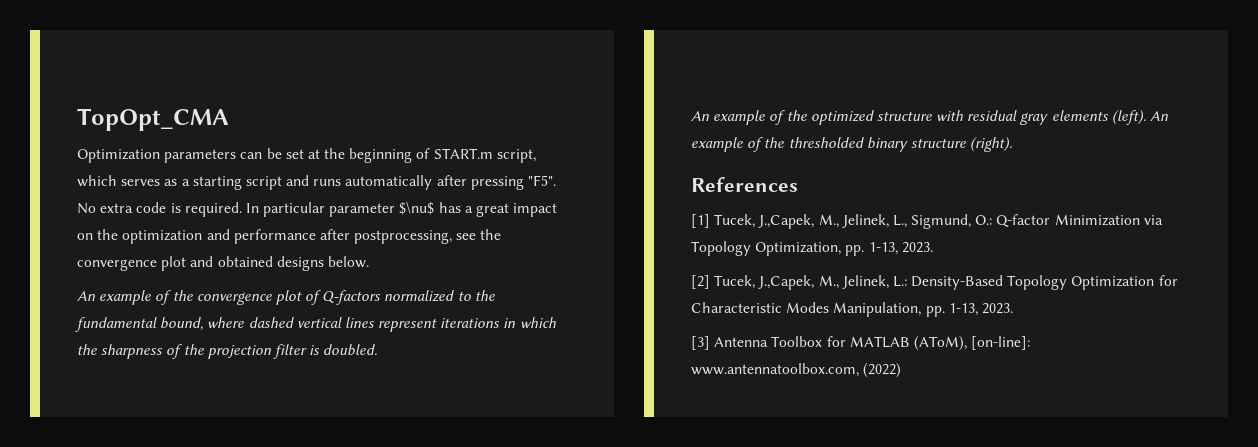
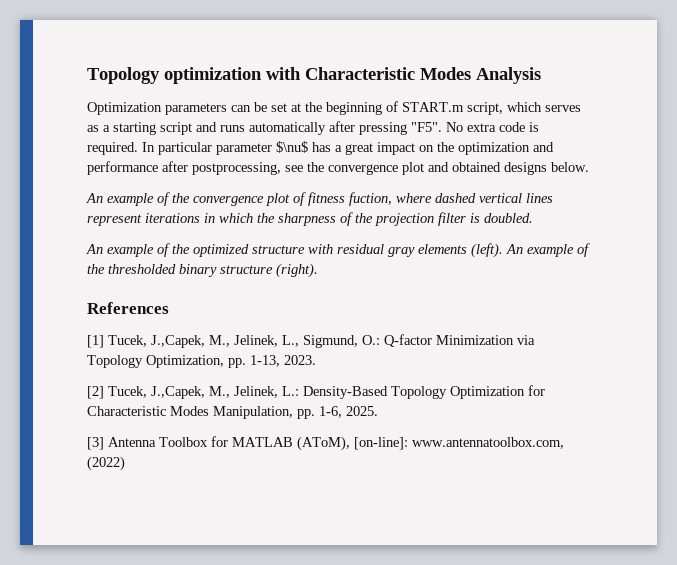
- TopOpt_CMA
+ Topology optimization with Characteristic Modes Analysis
- An example of the convergence plot of Q-factors normalized to the fundamental bound, where dashed vertical lines represent iterations in which the sharpness of the projection filter is doubled.
+ An example of the convergence plot of fitness fuction, where dashed vertical lines represent iterations in which the sharpness of the projection filter is doubled.
- [2] Tucek, J.,Capek, M., Jelinek, L.: Density-Based Topology Optimization for Characteristic Modes Manipulation, pp. 1-13, 2023.
+ [2] Tucek, J.,Capek, M., Jelinek, L.: Density-Based Topology Optimization for Characteristic Modes Manipulation, pp. 1-6, 2025.

